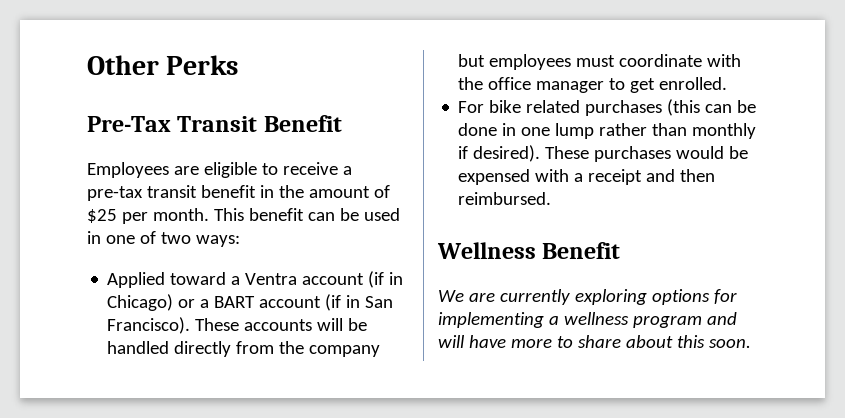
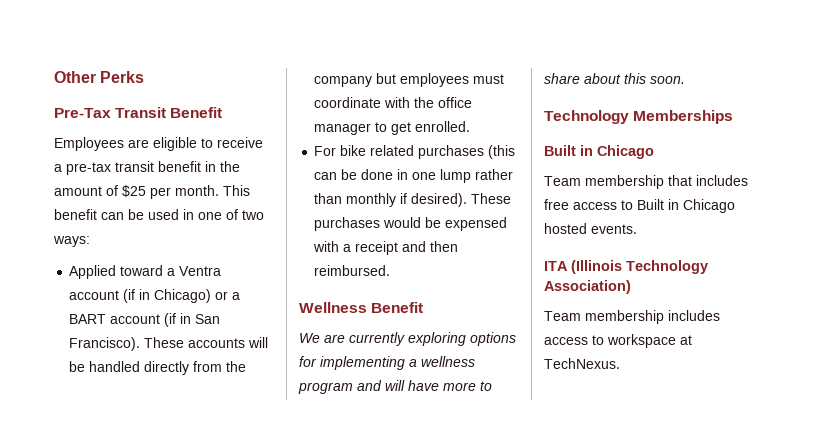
+ Technology Memberships
+ Built in Chicago
+ Team membership that includes free access to Built in Chicago hosted events.
+ ITA (Illinois Technology Association)
+ Team membership includes access to workspace at TechNexus.

